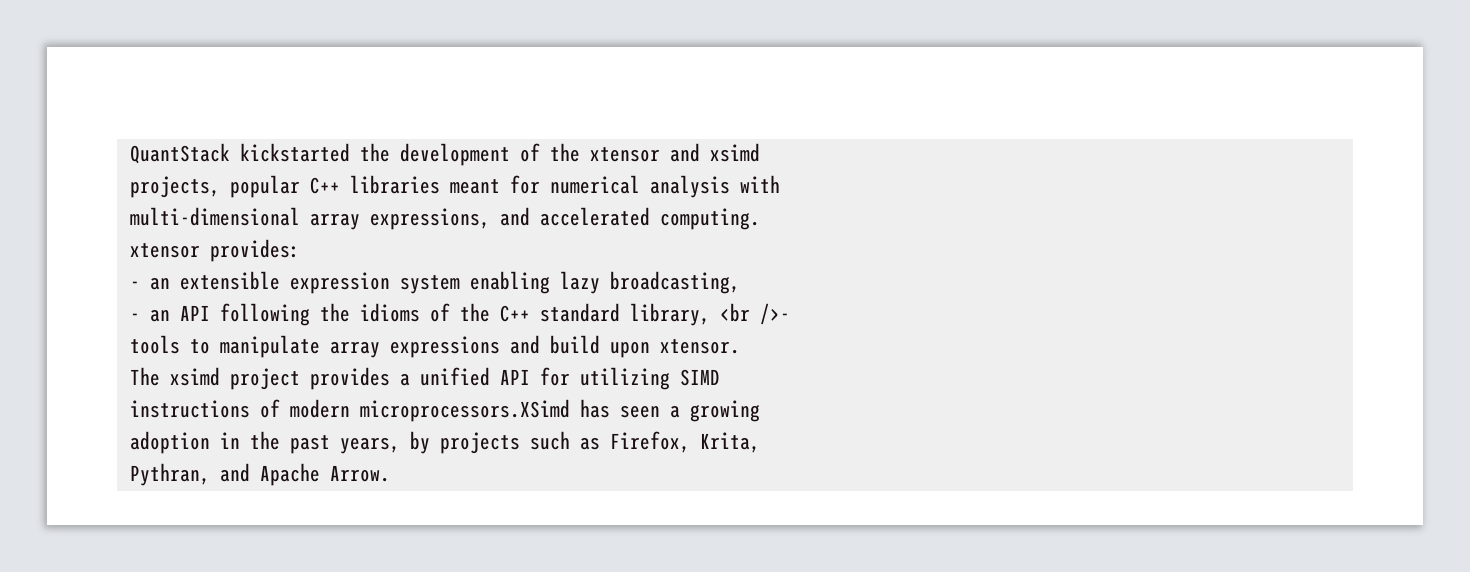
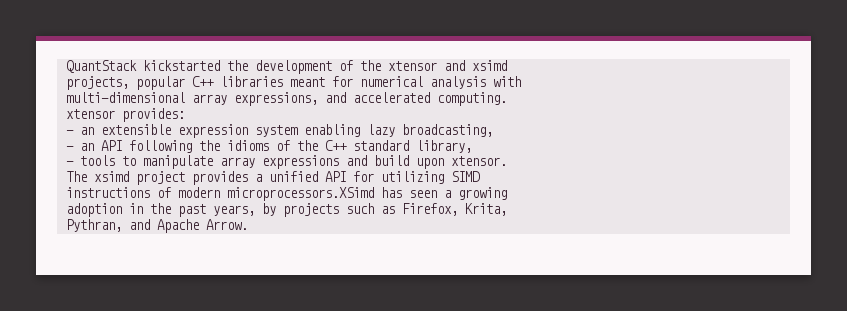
- - an API following the idioms of the C++ standard library, <br />-
- tools to manipulate array expressions and build upon xtensor.
+ - an API following the idioms of the C++ standard library,
+ - tools to manipulate array expressions and build upon xtensor.

